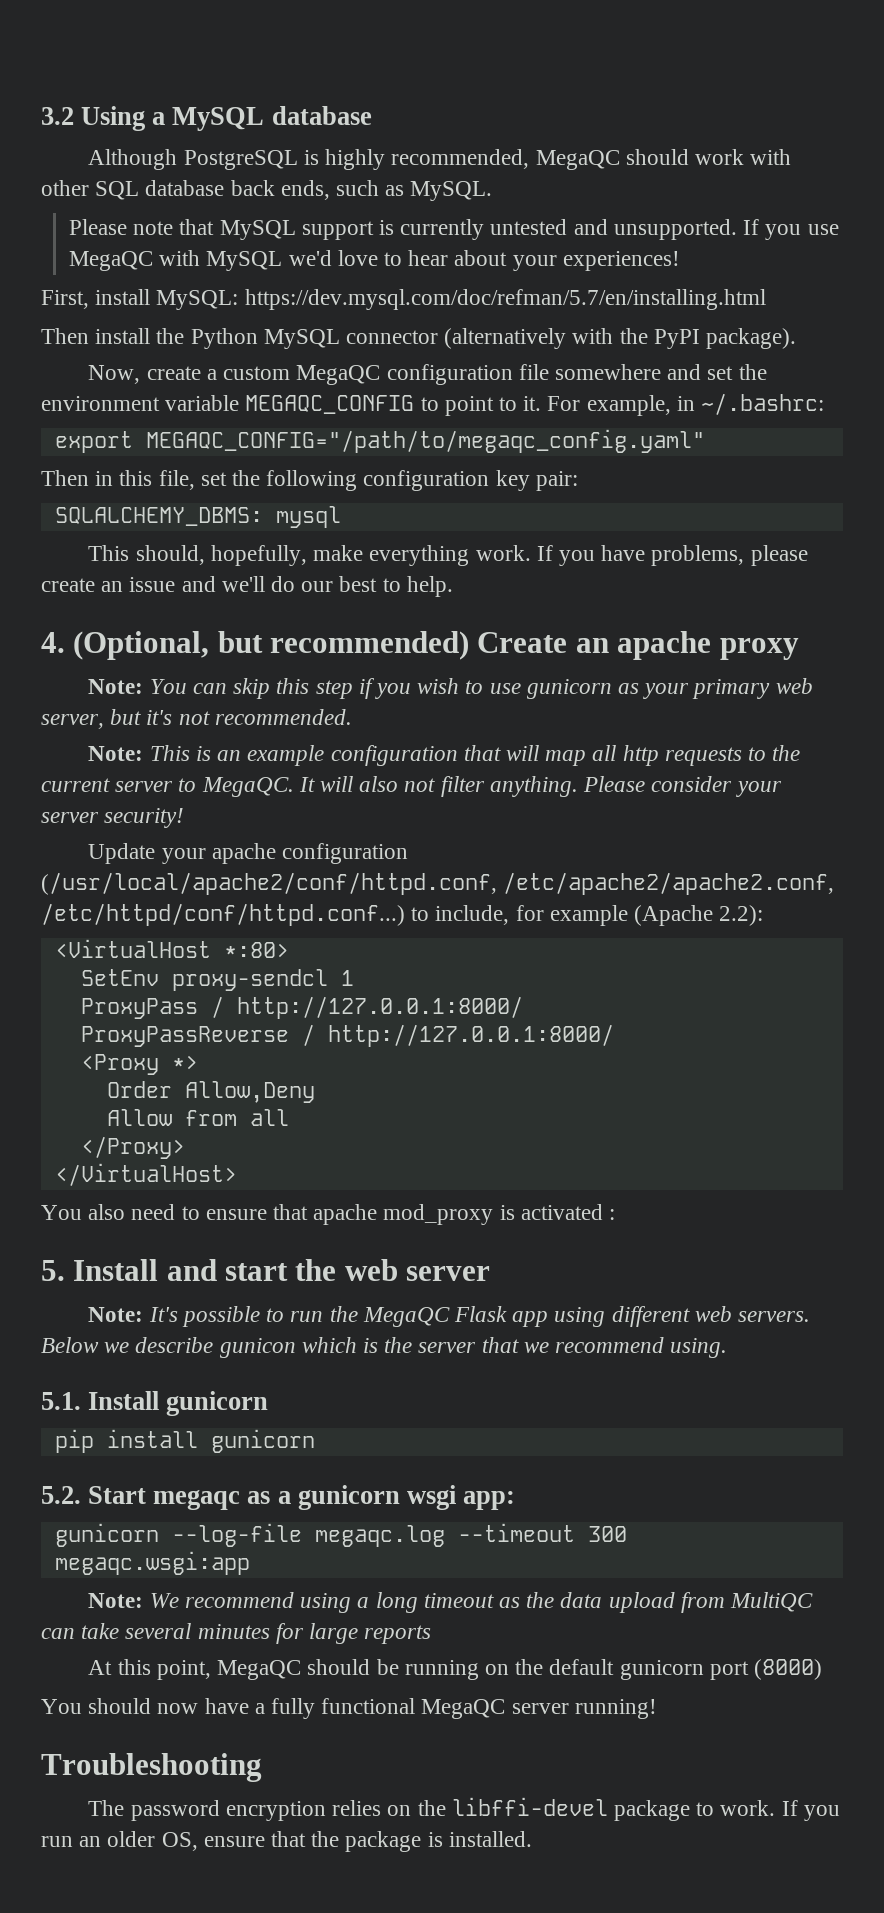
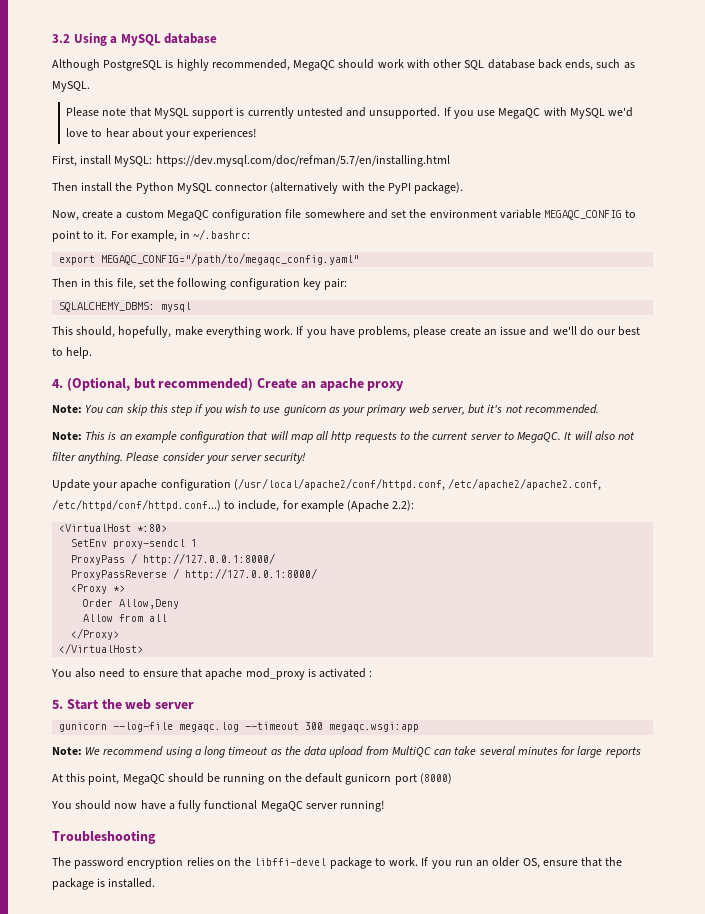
- 5. Install and start the web server
+ 5. Start the web server
- Note: It's possible to run the MegaQC Flask app using different web servers. Below we describe gunicon which is the server that we recommend using.
- 5.1. Install gunicorn
- pip install gunicorn
- 5.2. Start megaqc as a gunicorn wsgi app:

